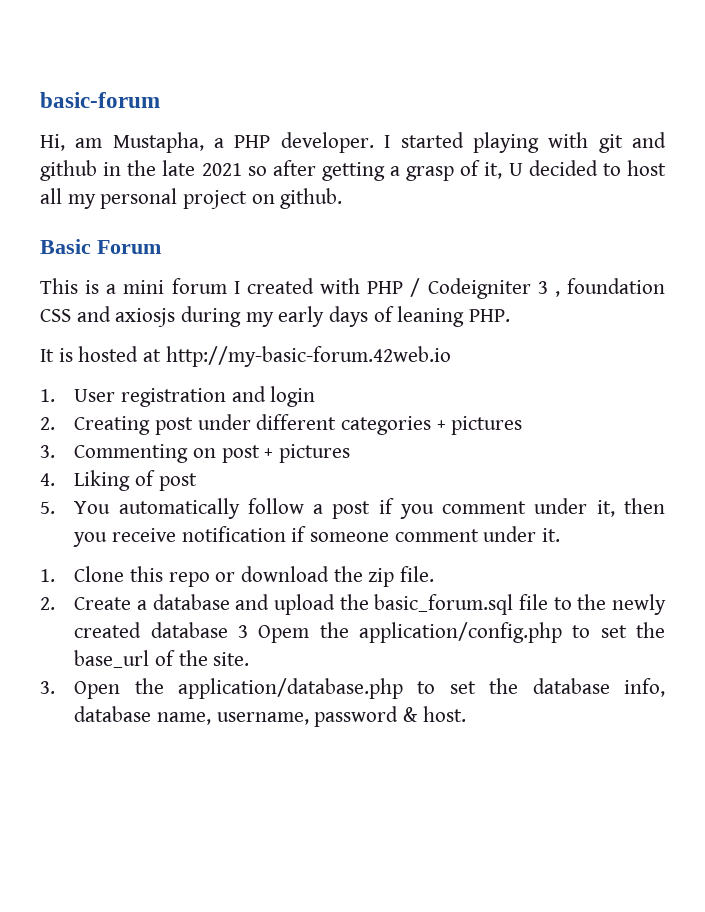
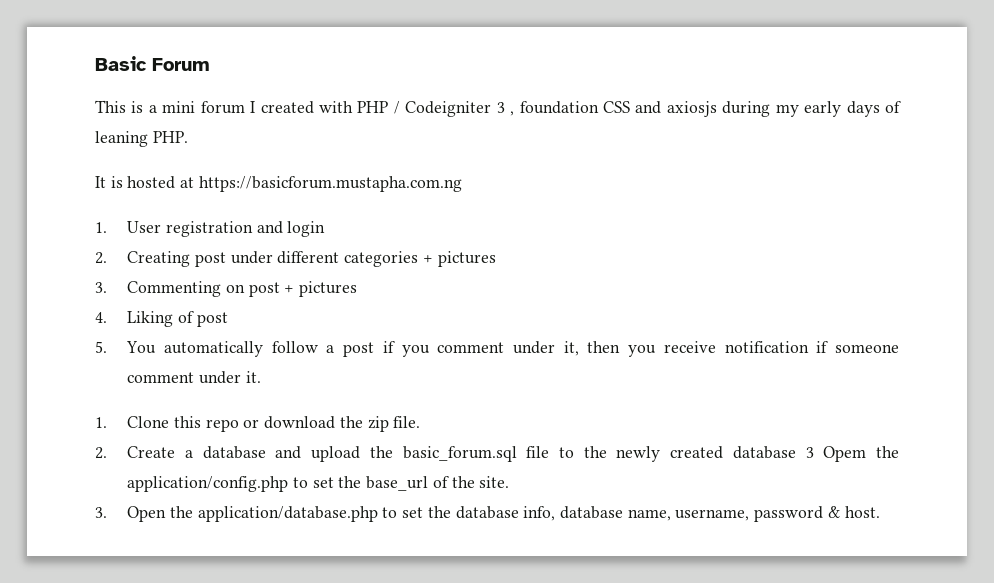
- basic-forum
- Hi, am Mustapha, a PHP developer. I started playing with git and github in the late 2021 so after getting a grasp of it, U decided to host all my personal project on github.
- It is hosted at http://my-basic-forum.42web.io
+ It is hosted at https://basicforum.mustapha.com.ng

